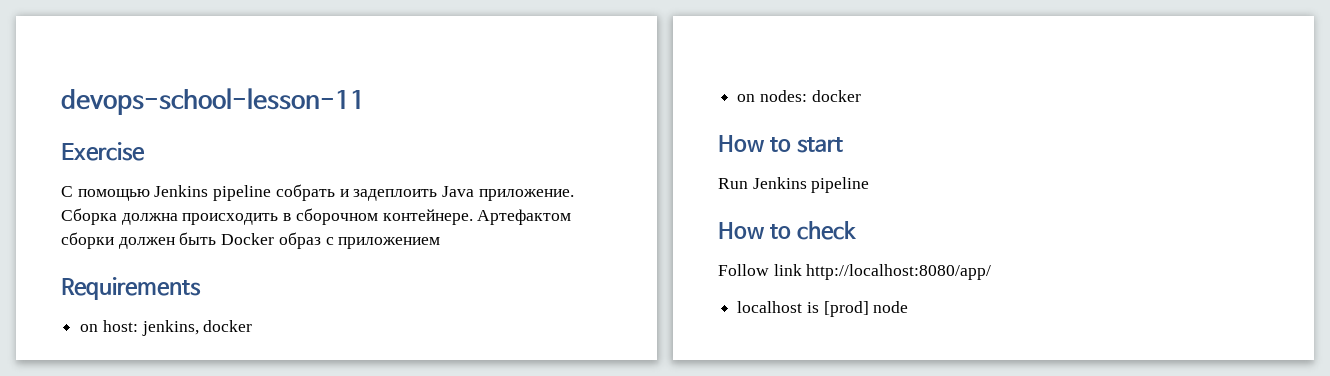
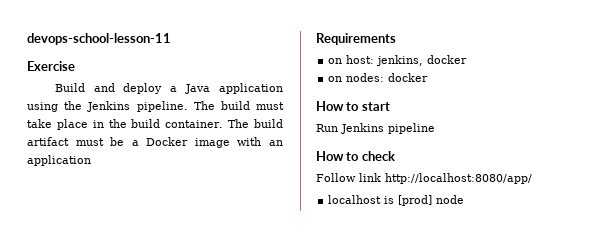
- С помощью Jenkins pipeline собрать и задеплоить Java приложение. Сборка должна происходить в сборочном контейнере. Артефактом сборки должен быть Docker образ с приложением
+ Build and deploy a Java application using the Jenkins pipeline. The build must take place in the build container. The build artifact must be a Docker image with an application

